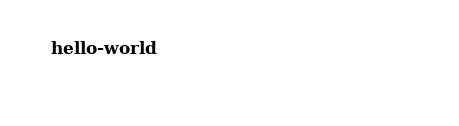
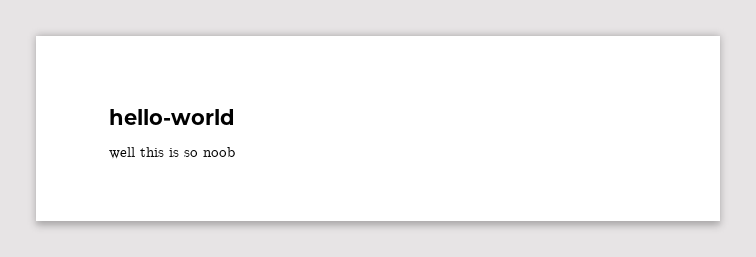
+ well this is so noob

